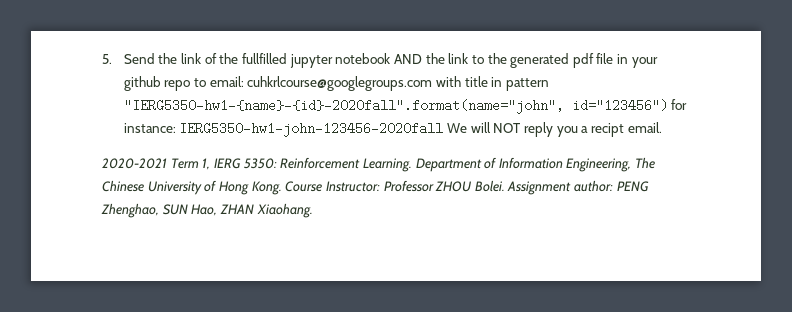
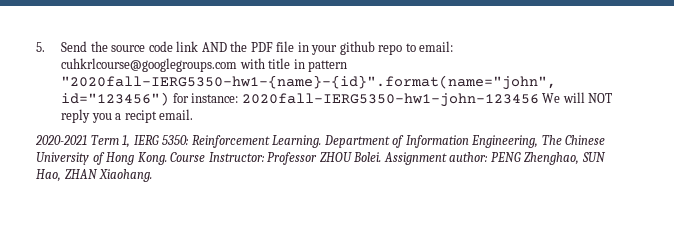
- 5. Send the link of the fullfilled jupyter notebook AND the link to the generated pdf file in your github repo to email: cuhkrlcourse@googlegroups.com with title in pattern "IERG5350-hw1-{name}-{id}-2020fall".format(name="john", id="123456") for instance: IERG5350-hw1-john-123456-2020fall We will NOT reply you a recipt email.
+ 5. Send the source code link AND the PDF file in your github repo to email: cuhkrlcourse@googlegroups.com with title in pattern "2020fall-IERG5350-hw1-{name}-{id}".format(name="john", id="123456") for instance: 2020fall-IERG5350-hw1-john-123456 We will NOT reply you a recipt email.

